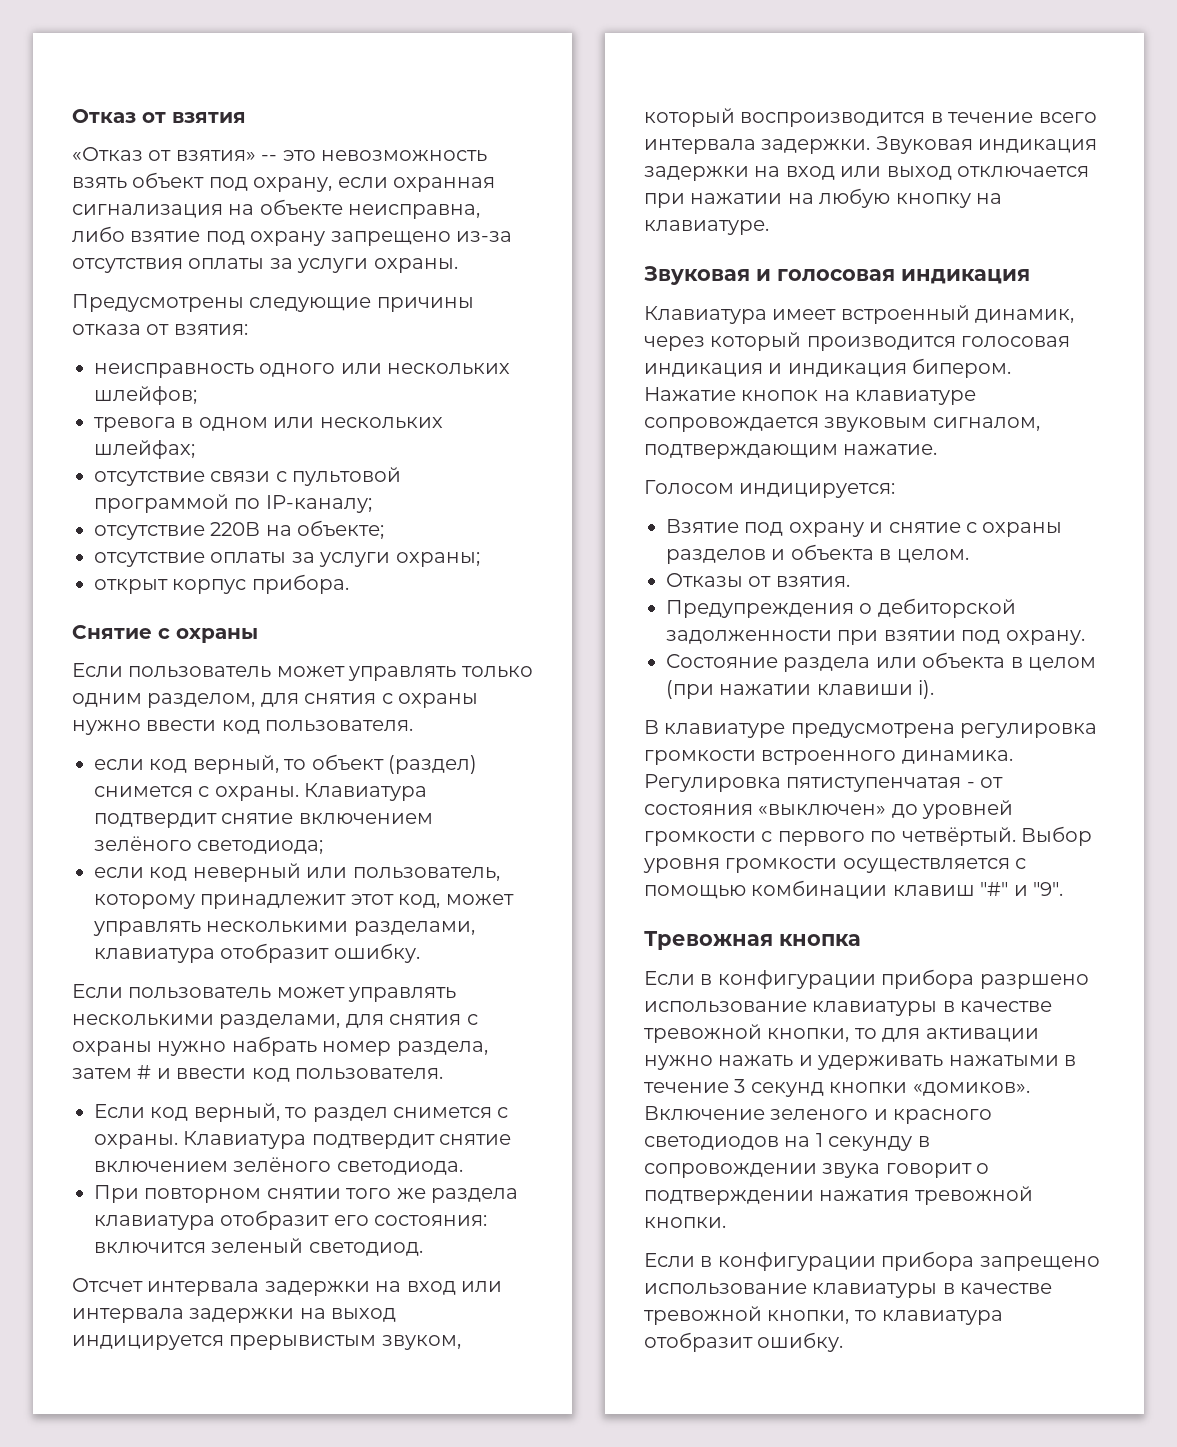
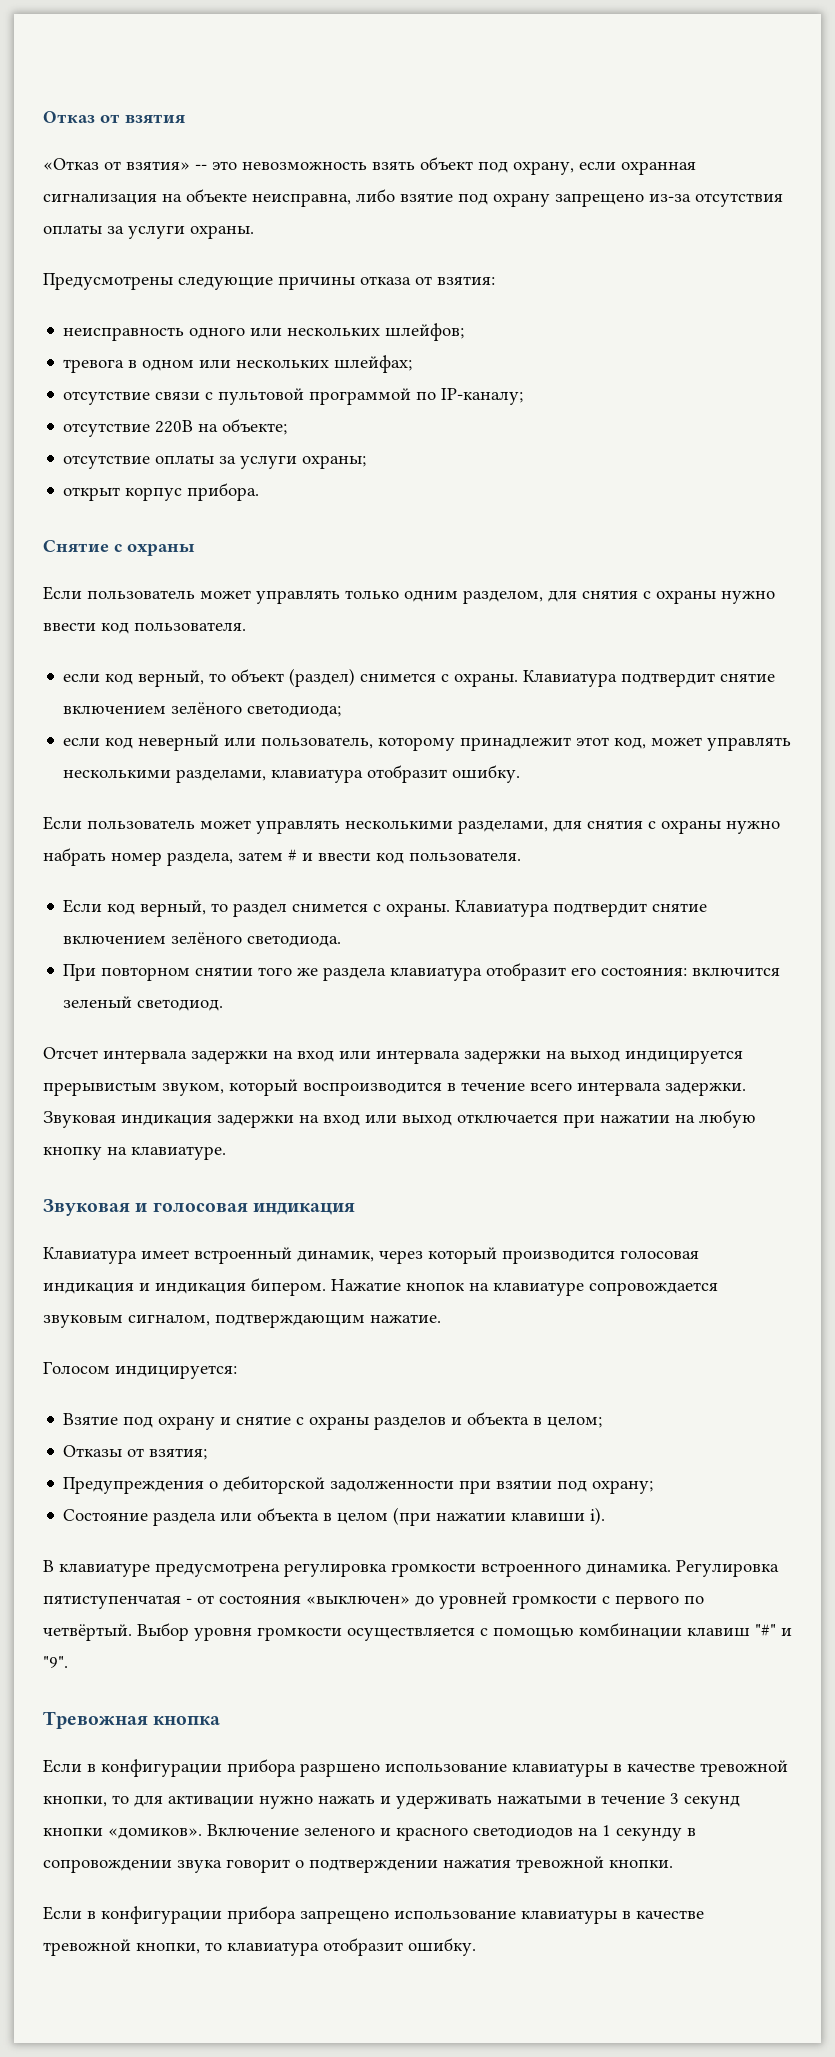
- Взятие под охрану и снятие с охраны разделов и объекта в целом.
+ Взятие под охрану и снятие с охраны разделов и объекта в целом;
- Отказы от взятия.
+ Отказы от взятия;
- Предупреждения о дебиторской задолженности при взятии под охрану.
+ Предупреждения о дебиторской задолженности при взятии под охрану;

